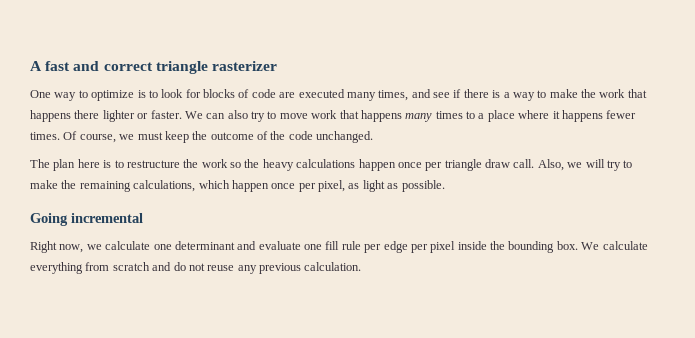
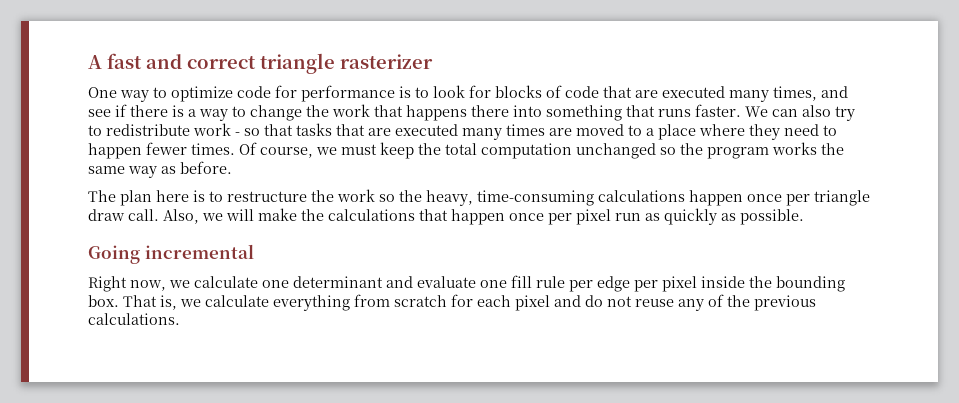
- One way to optimize is to look for blocks of code are executed many times, and see if there is a way to make the work that happens there lighter or faster.
+ One way to optimize code for performance is to look for blocks of code that are executed many times, and see if there is a way to change the work that happens there into something that runs faster.
- We can also try to move work that happens many times to a place where it happens fewer times.
+ We can also try to redistribute work - so that tasks that are executed many times are moved to a place where they need to happen fewer times.
- Of course, we must keep the outcome of the code unchanged.
+ Of course, we must keep the total computation unchanged so the program works the same way as before.
- The plan here is to restructure the work so the heavy calculations happen once per triangle draw call.
+ The plan here is to restructure the work so the heavy, time-consuming calculations happen once per triangle draw call.
- Also, we will try to make the remaining calculations, which happen once per pixel, as light as possible.
+ Also, we will make the calculations that happen once per pixel run as quickly as possible.
- We calculate everything from scratch and do not reuse any previous calculation.
+ That is, we calculate everything from scratch for each pixel and do not reuse any of the previous calculations.

